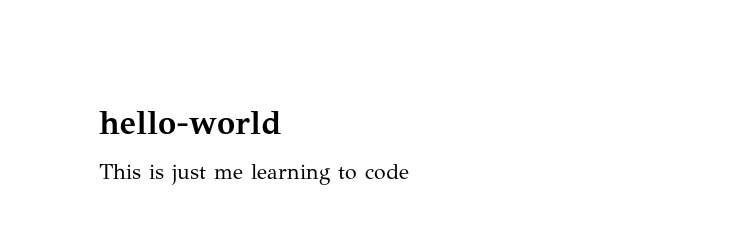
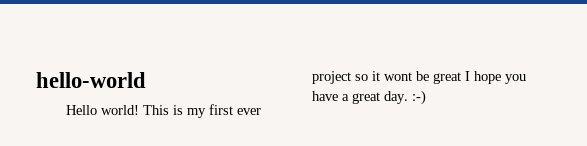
- This is just me learning to code
+ Hello world! This is my first ever project so it wont be great I hope you have a great day. :-)

